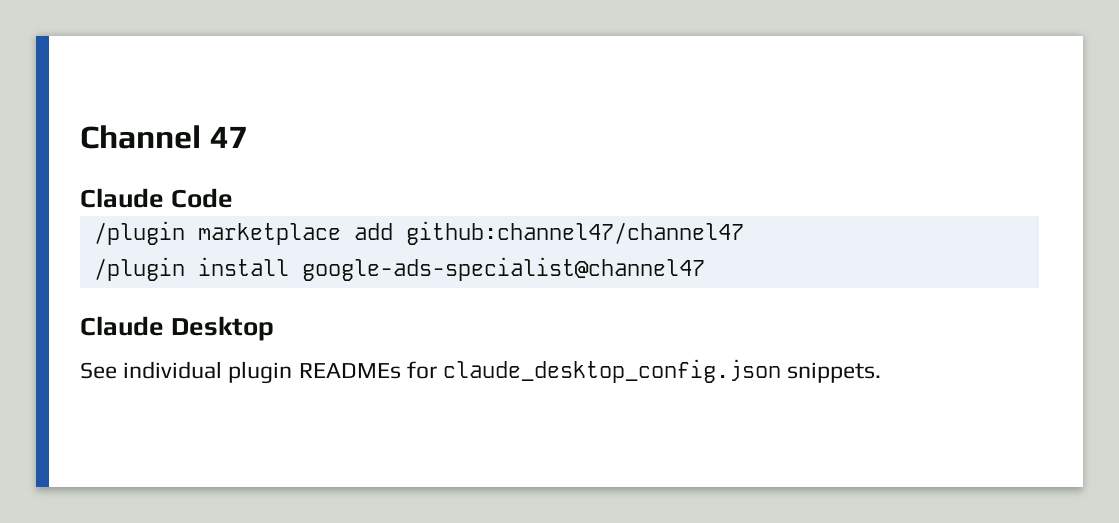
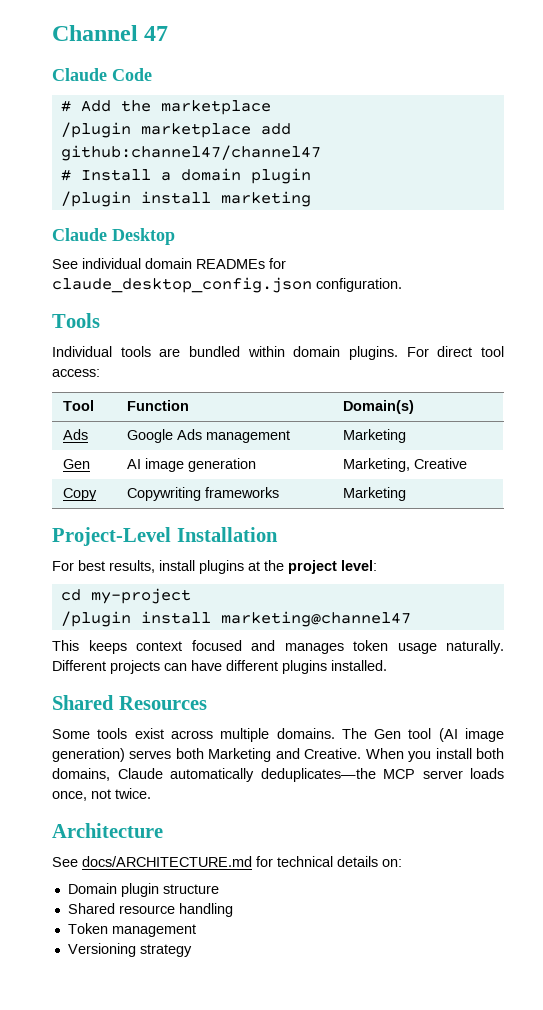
+ # Add the marketplace
- /plugin install google-ads-specialist@channel47
+ # Install a domain plugin
+ /plugin install marketing
- See individual plugin READMEs for claude_desktop_config.json snippets.
+ See individual domain READMEs for claude_desktop_config.json configuration.
+ Tools
+ Individual tools are bundled within domain plugins. For direct tool access:
+ Tool | Function | Domain(s)
+ Ads | Google Ads management | Marketing
+ Gen | AI image generation | Marketing, Creative
+ Copy | Copywriting frameworks | Marketing
+ Project-Level Installation
+ For best results, install plugins at the project level:
+ cd my-project
+ /plugin install marketing@channel47
+ This keeps context focused and manages token usage naturally. Different projects can have different plugins installed.
+ Shared Resources
+ Some tools exist across multiple domains. The Gen tool (AI image generation) serves both Marketing and Creative. When you install both domains, Claude automatically deduplicates—the MCP server loads once, not twice.
+ Architecture
+ See docs/ARCHITECTURE.md for technical details on:
+ Domain plugin structure
+ Shared resource handling
+ Token management
+ Versioning strategy

